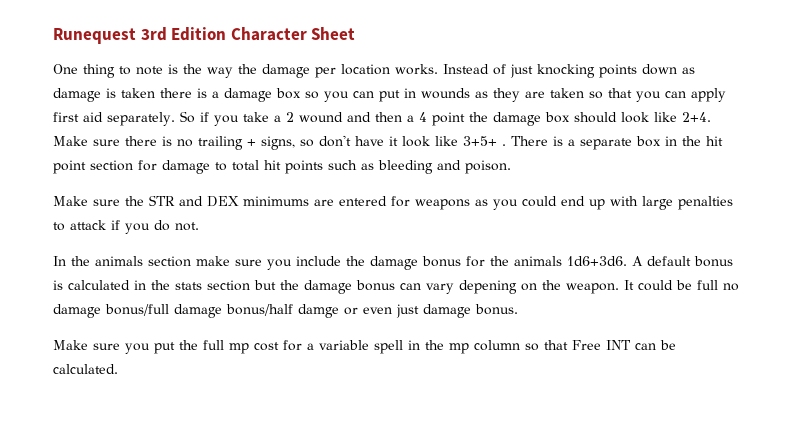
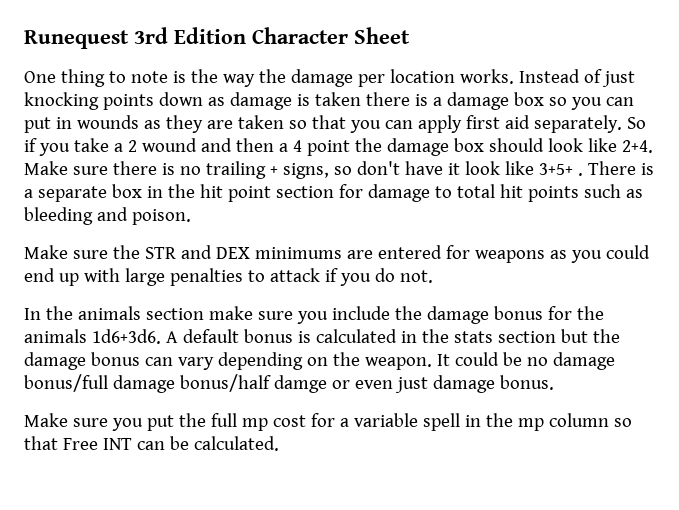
- A default bonus is calculated in the stats section but the damage bonus can vary depening on the weapon.
+ A default bonus is calculated in the stats section but the damage bonus can vary depending on the weapon.
- It could be full no damage bonus/full damage bonus/half damge or even just damage bonus.
+ It could be no damage bonus/full damage bonus/half damge or even just damage bonus.

